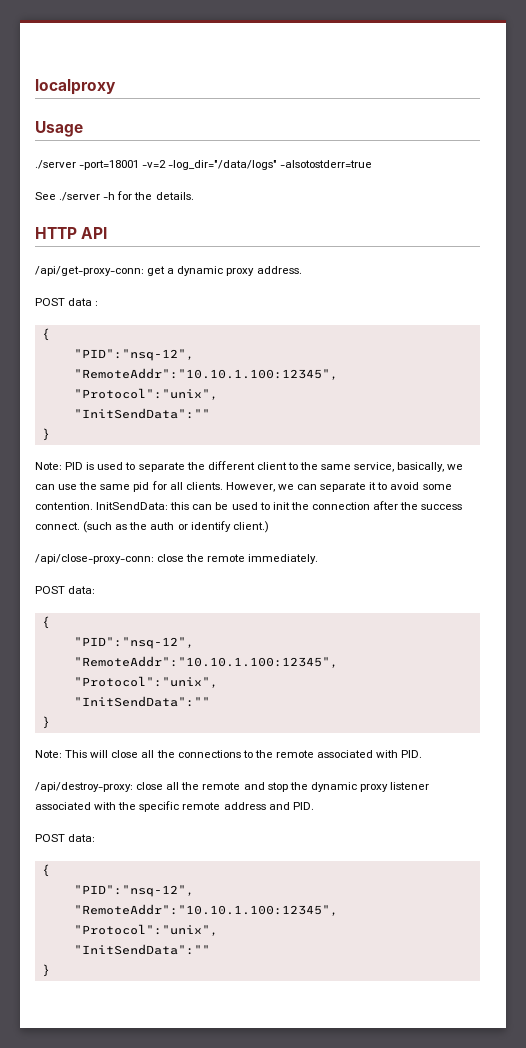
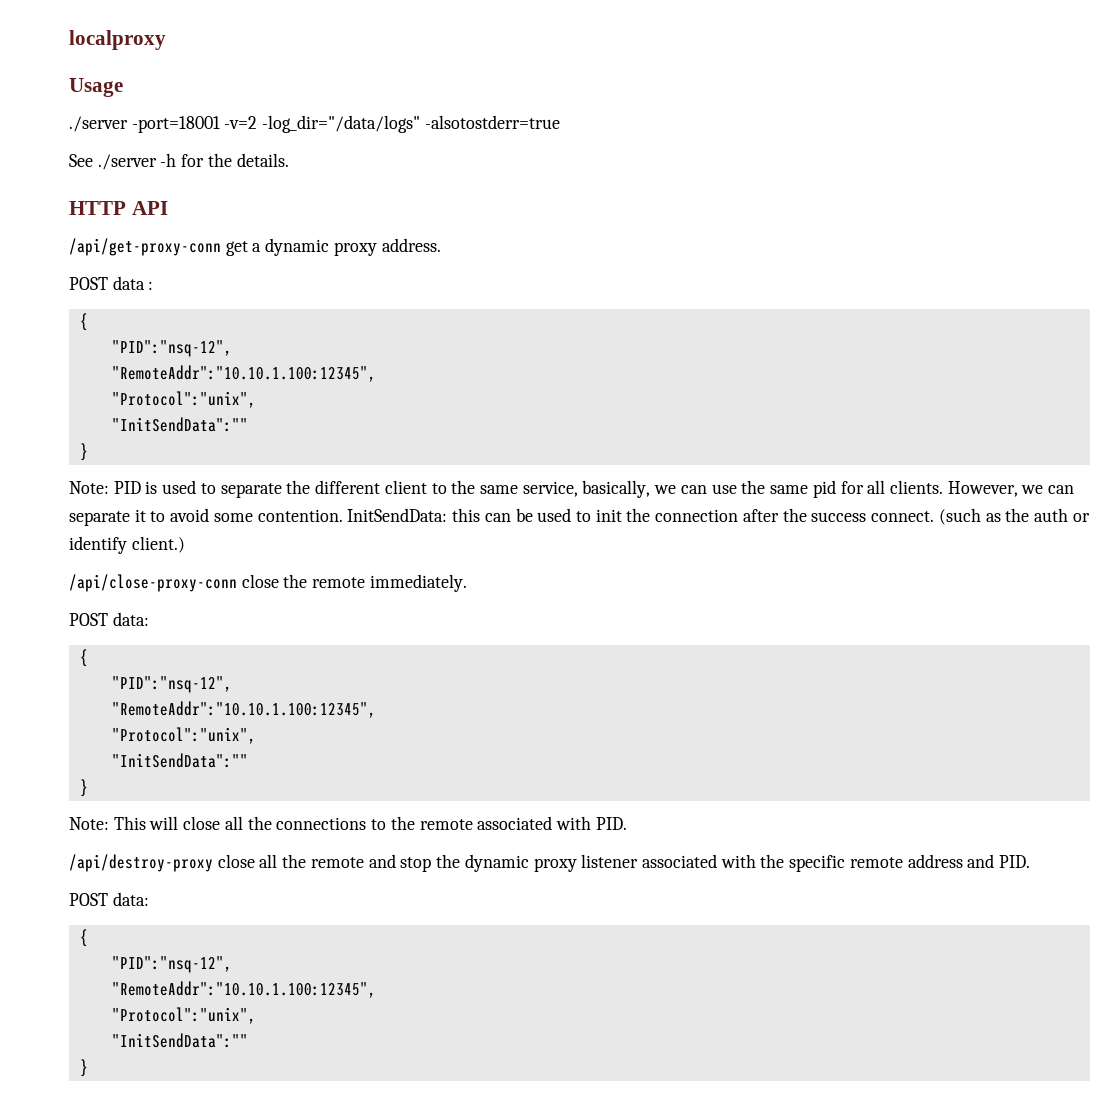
- /api/get-proxy-conn: get a dynamic proxy address.
+ /api/get-proxy-conn get a dynamic proxy address.
- /api/close-proxy-conn: close the remote immediately.
+ /api/close-proxy-conn close the remote immediately.
- /api/destroy-proxy: close all the remote and stop the dynamic proxy listener associated with the specific remote address and PID.
+ /api/destroy-proxy close all the remote and stop the dynamic proxy listener associated with the specific remote address and PID.

